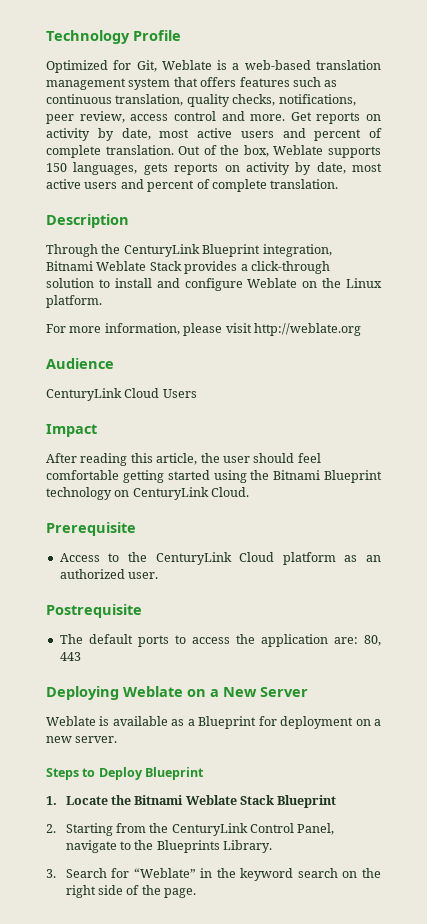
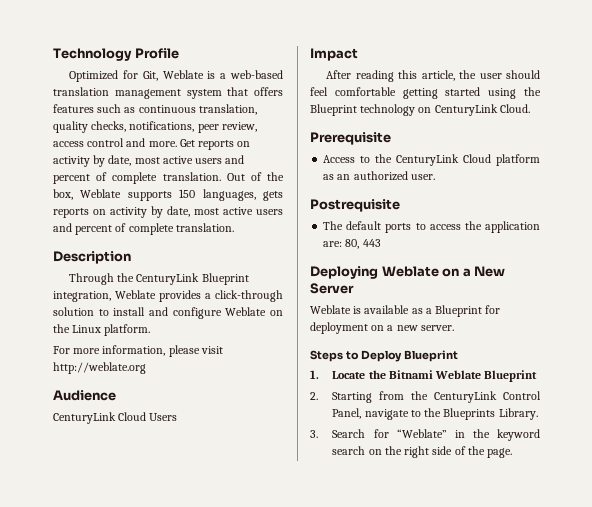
- Through the CenturyLink Blueprint integration, Bitnami Weblate Stack provides a click-through solution to install and configure Weblate on the Linux platform.
+ Through the CenturyLink Blueprint integration, Weblate provides a click-through solution to install and configure Weblate on the Linux platform.
- After reading this article, the user should feel comfortable getting started using the Bitnami Blueprint technology on CenturyLink Cloud.
+ After reading this article, the user should feel comfortable getting started using the Blueprint technology on CenturyLink Cloud.
- 1. Locate the Bitnami Weblate Stack Blueprint
+ 1. Locate the Bitnami Weblate Blueprint

